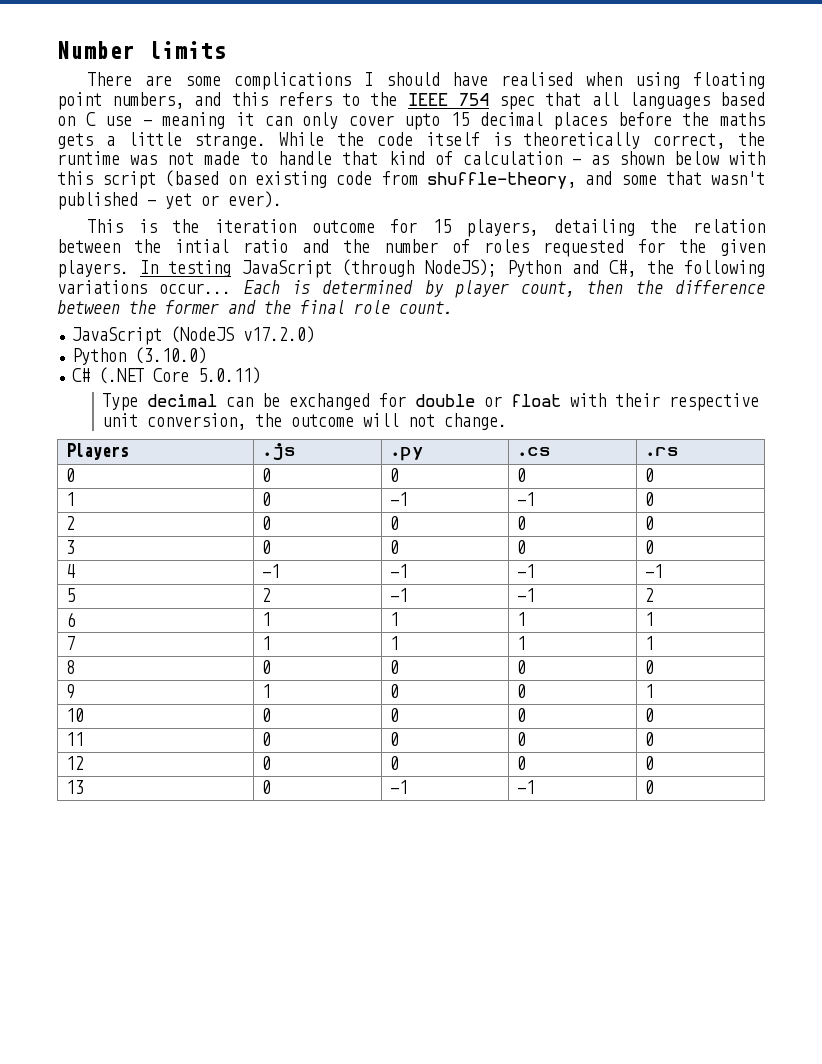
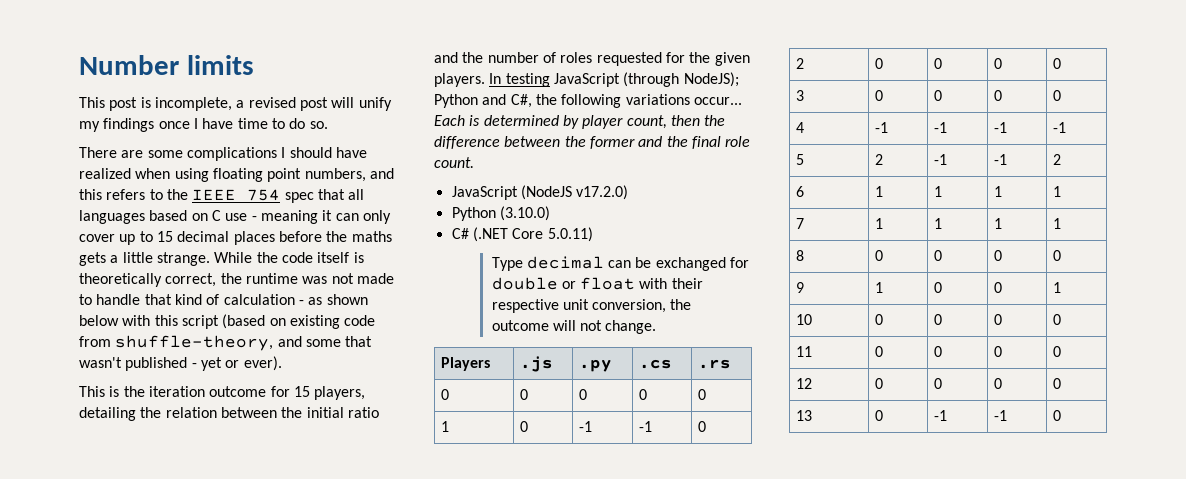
+ This post is incomplete, a revised post will unify my findings once I have time to do so.
- There are some complications I should have realised when using floating point numbers, and this refers to the IEEE 754 spec that all languages based on C use - meaning it can only cover upto 15 decimal places before the maths gets a little strange.
+ There are some complications I should have realized when using floating point numbers, and this refers to the IEEE 754 spec that all languages based on C use - meaning it can only cover up to 15 decimal places before the maths gets a little strange.
- This is the iteration outcome for 15 players, detailing the relation between the intial ratio and the number of roles requested for the given players.
+ This is the iteration outcome for 15 players, detailing the relation between the initial ratio and the number of roles requested for the given players.

